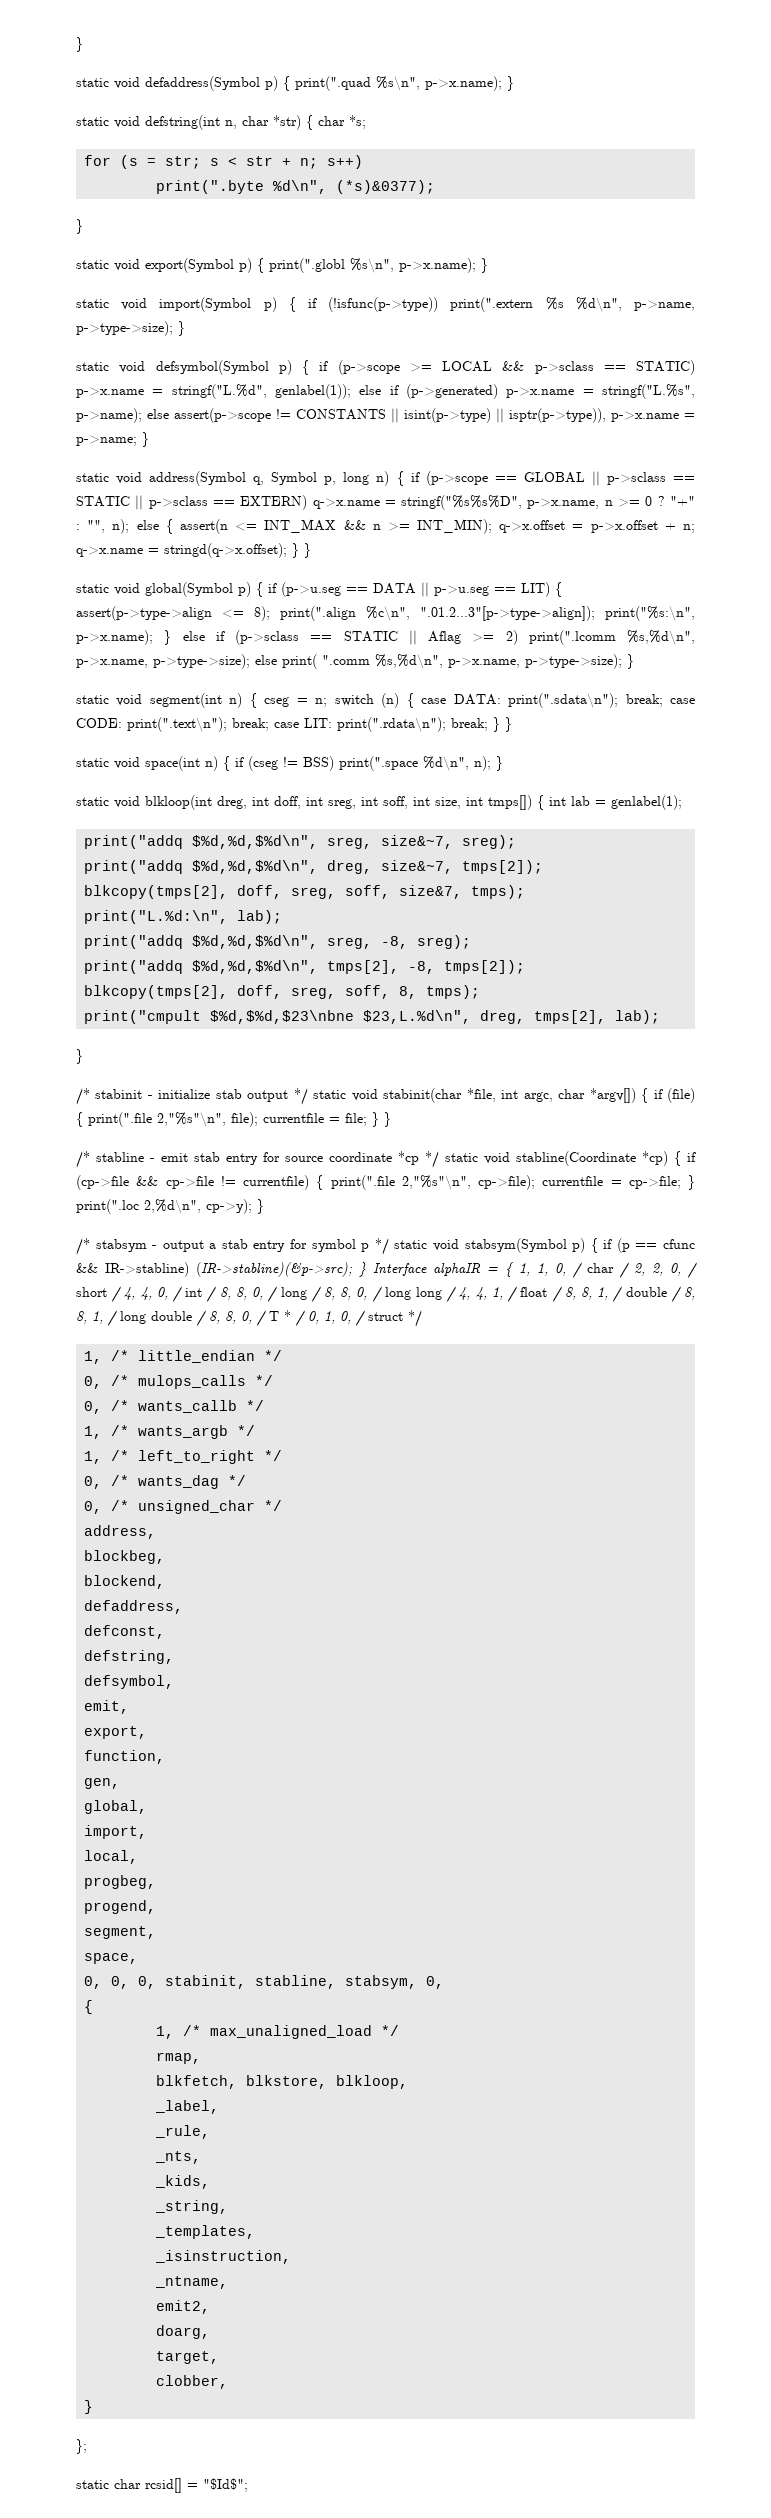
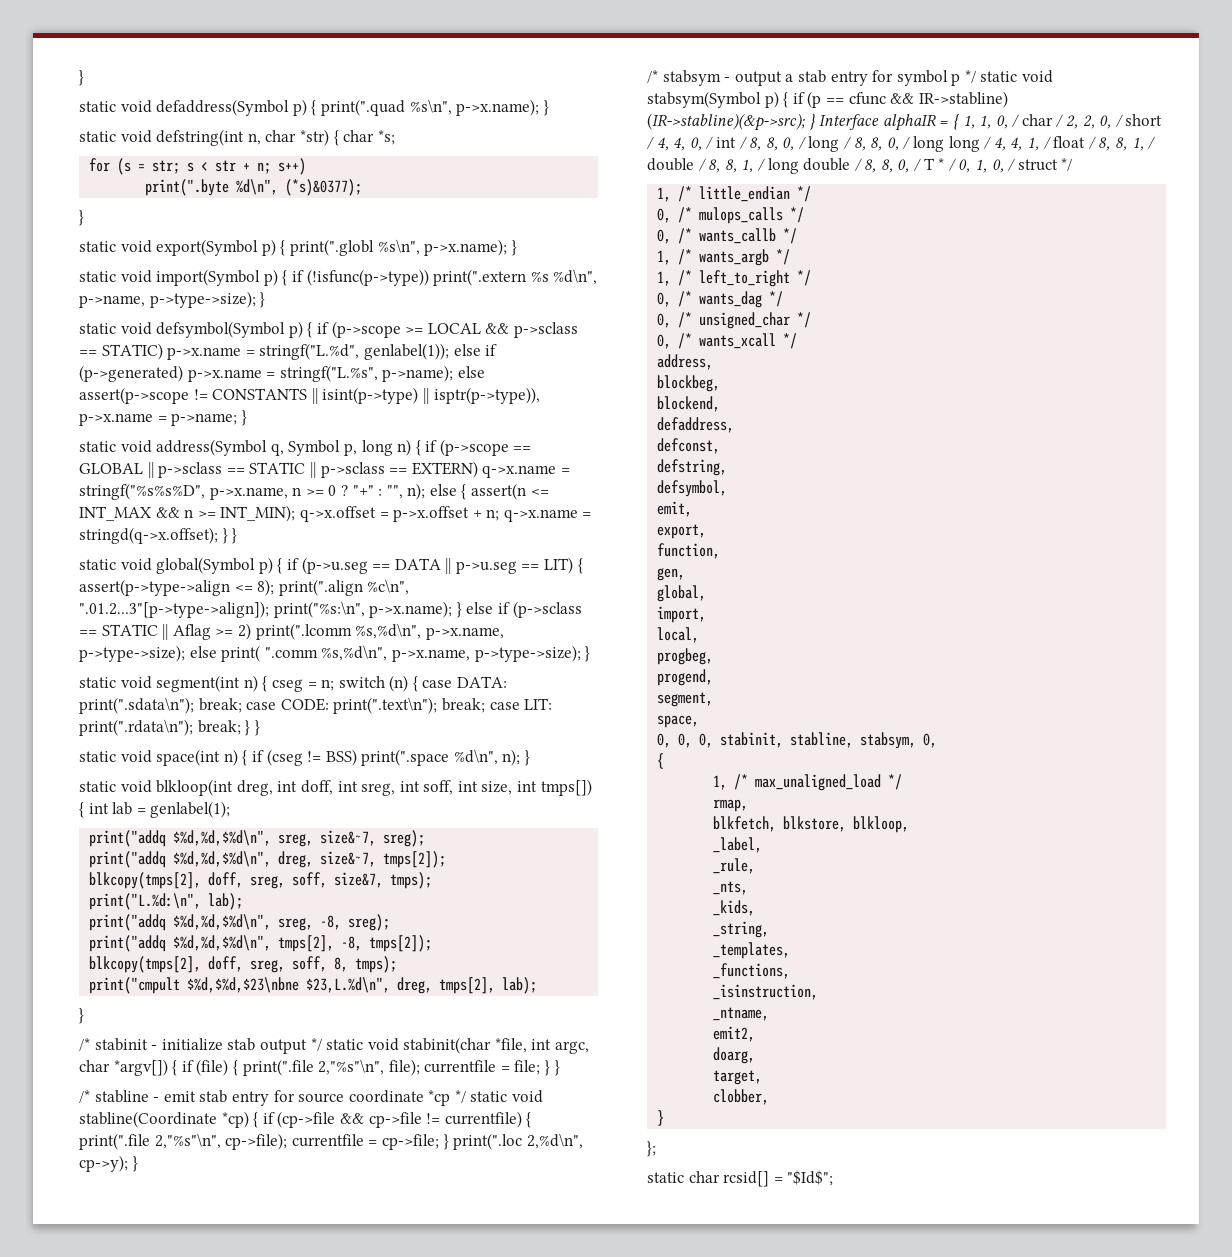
+ 0, /* wants_xcall */
+ _functions,

